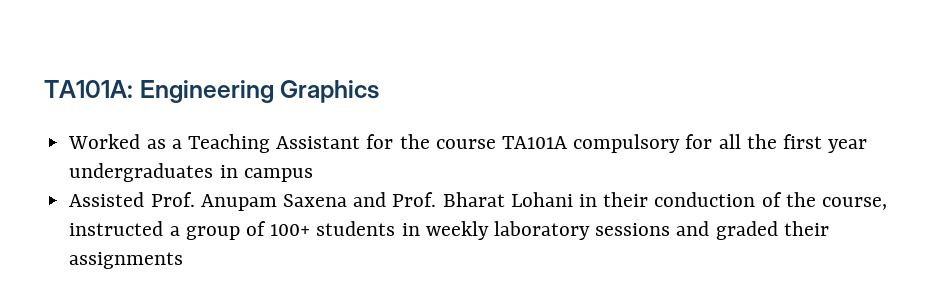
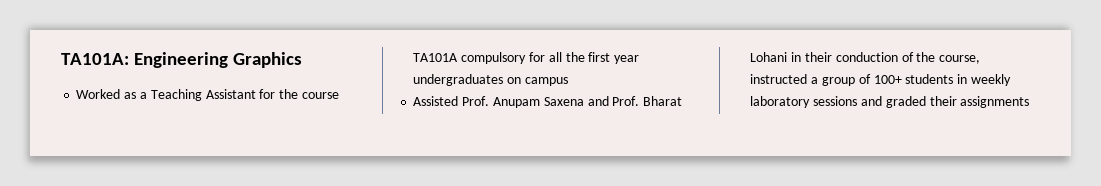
- Worked as a Teaching Assistant for the course TA101A compulsory for all the first year undergraduates in campus
+ Worked as a Teaching Assistant for the course TA101A compulsory for all the first year undergraduates on campus

